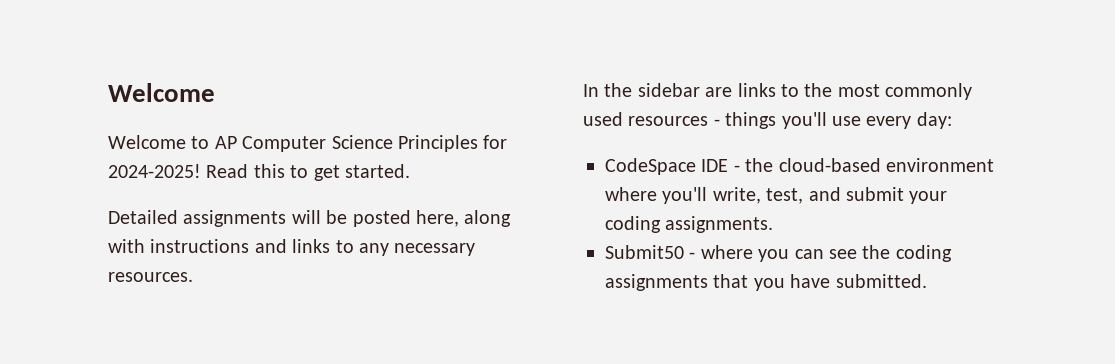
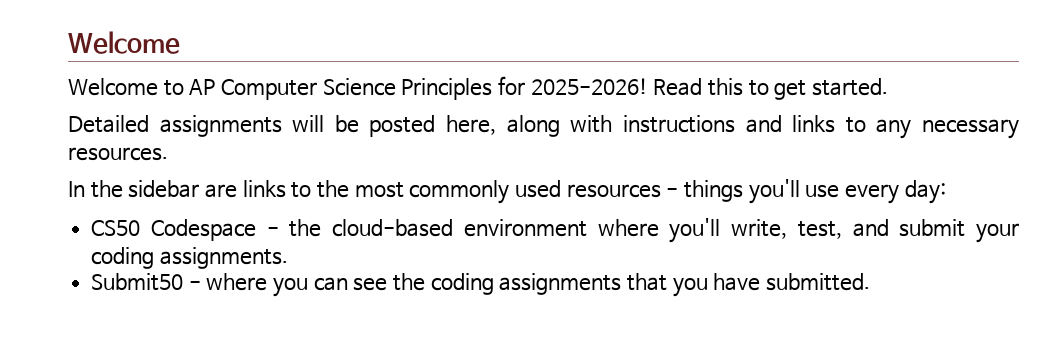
- Welcome to AP Computer Science Principles for 2024-2025!
+ Welcome to AP Computer Science Principles for 2025-2026!
- CodeSpace IDE - the cloud-based environment where you'll write, test, and submit your coding assignments.
+ CS50 Codespace - the cloud-based environment where you'll write, test, and submit your coding assignments.

